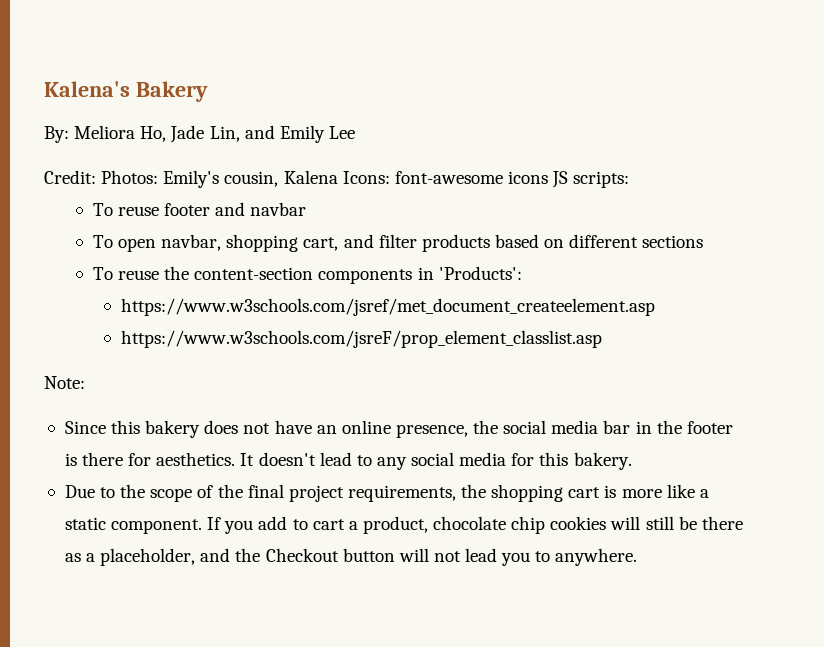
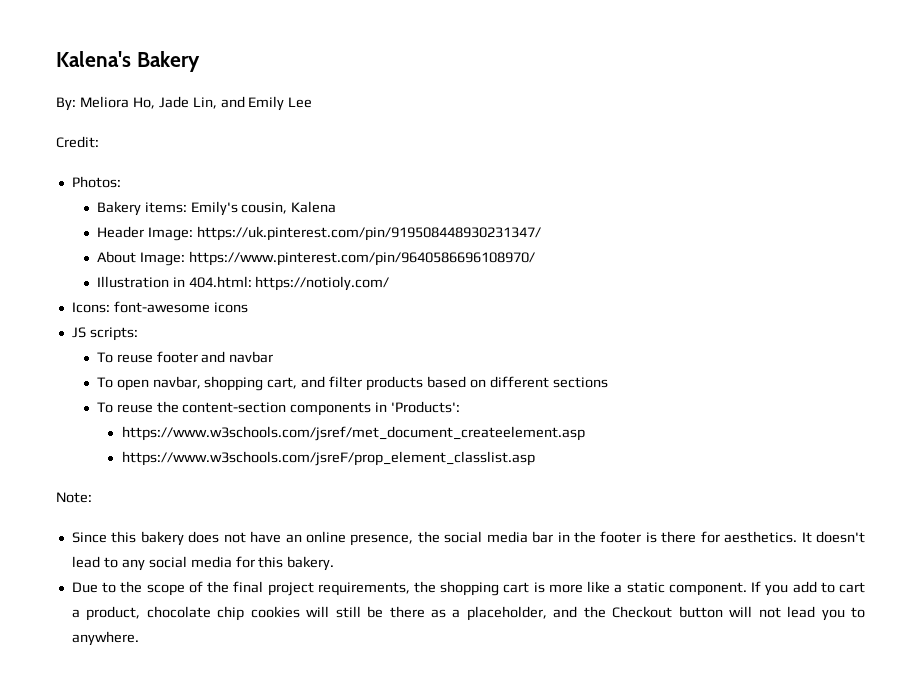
- Credit: Photos: Emily's cousin, Kalena Icons: font-awesome icons JS scripts:
+ Credit:
+ Photos:
+ Bakery items: Emily's cousin, Kalena
+ Header Image: https://uk.pinterest.com/pin/919508448930231347/
+ About Image: https://www.pinterest.com/pin/9640586696108970/
+ Illustration in 404.html: https://notioly.com/
+ Icons: font-awesome icons
+ JS scripts:

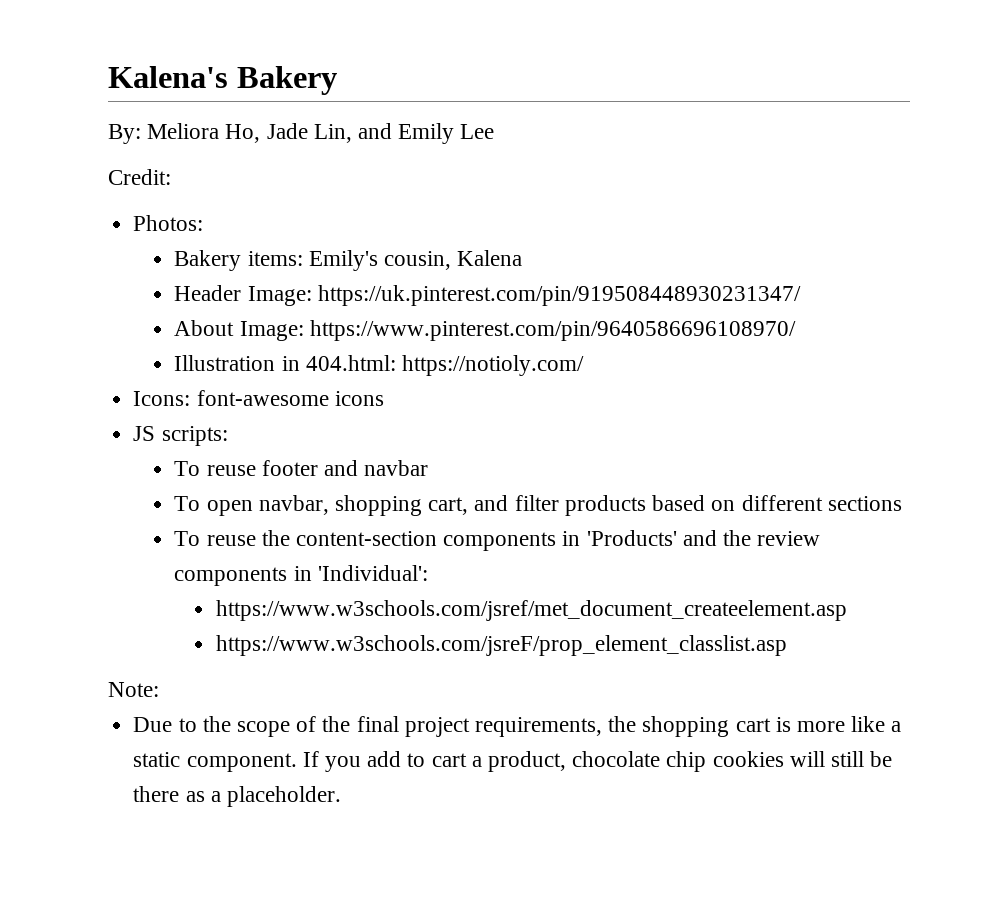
- To reuse the content-section components in 'Products':
+ To reuse the content-section components in 'Products' and the review components in 'Individual':
  https://www.w3schools.com/jsref/met_document_createelement.asp
  https://www.w3schools.com/jsreF/prop_element_classlist.asp
  Note:
- Since this bakery does not have an online presence, the social media bar in the footer is there for aesthetics. It doesn't lead to any social media for this bakery.
- If you add to cart a product, chocolate chip cookies will still be there as a placeholder, and the Checkout button will not lead you to anywhere.
+ If you add to cart a product, chocolate chip cookies will still be there as a placeholder.

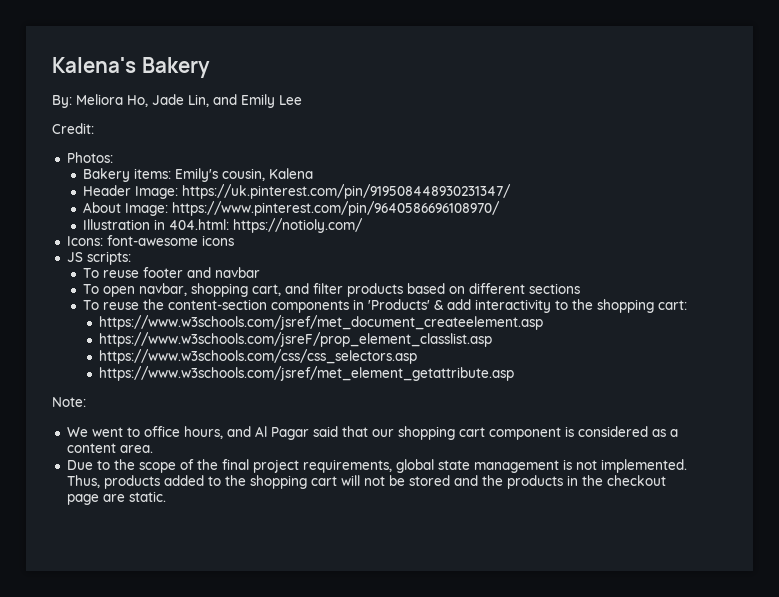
- To reuse the content-section components in 'Products' and the review components in 'Individual':
+ To reuse the content-section components in 'Products' & add interactivity to the shopping cart:
+ https://www.w3schools.com/css/css_selectors.asp
+ https://www.w3schools.com/jsref/met_element_getattribute.asp
+ We went to office hours, and Al Pagar said that our shopping cart component is considered as a content area.
- Due to the scope of the final project requirements, the shopping cart is more like a static component. If you add to cart a product, chocolate chip cookies will still be there as a placeholder.
+ Due to the scope of the final project requirements, global state management is not implemented. Thus, products added to the shopping cart will not be stored and the products in the checkout page are static.

